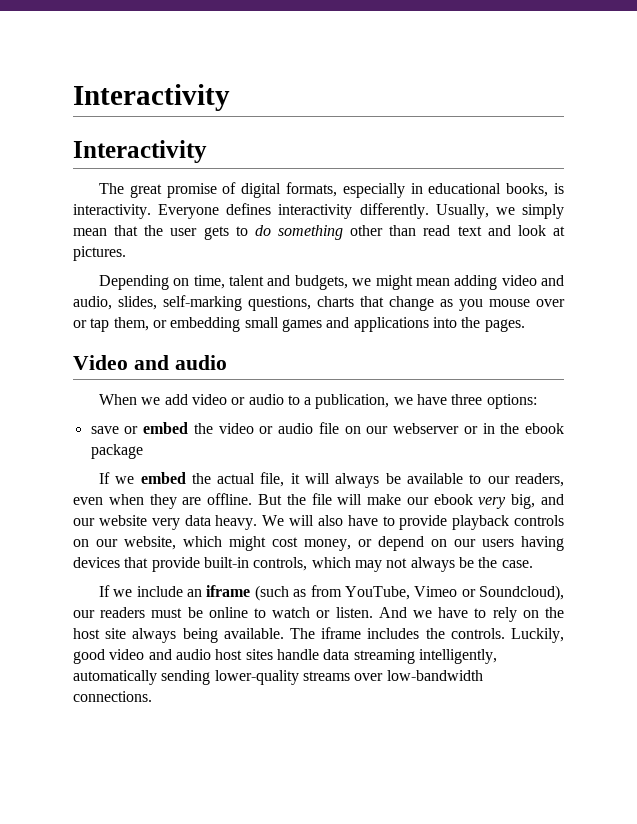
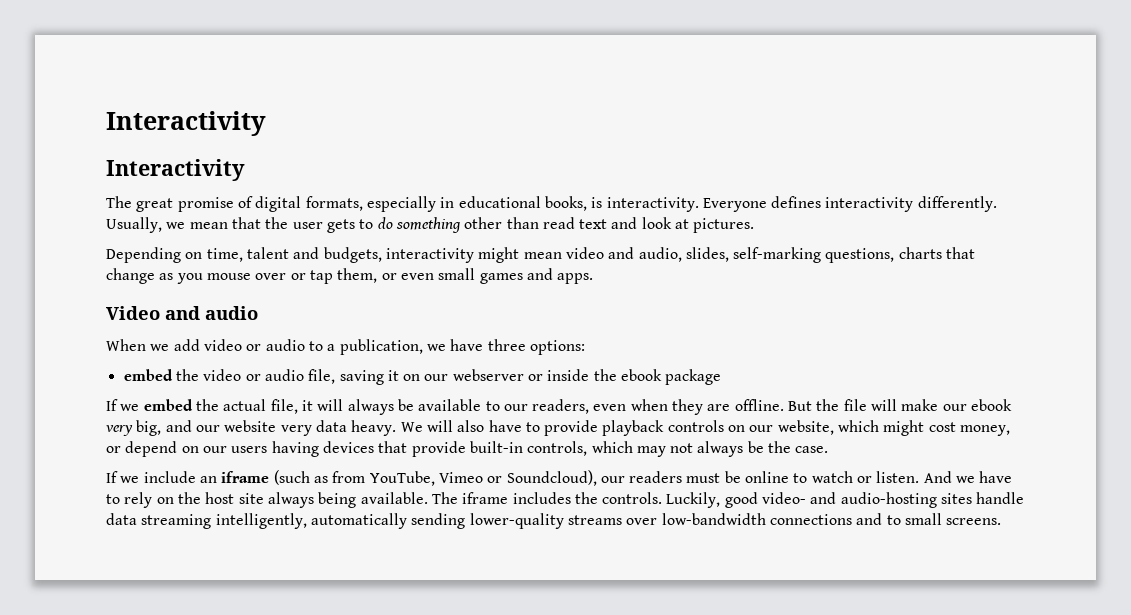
- Usually, we simply mean that the user gets to do something other than read text and look at pictures.
+ Usually, we mean that the user gets to do something other than read text and look at pictures.
- Depending on time, talent and budgets, we might mean adding video and audio, slides, self-marking questions, charts that change as you mouse over or tap them, or embedding small games and applications into the pages.
+ Depending on time, talent and budgets, interactivity might mean video and audio, slides, self-marking questions, charts that change as you mouse over or tap them, or even small games and apps.
- save or embed the video or audio file on our webserver or in the ebook package
+ embed the video or audio file, saving it on our webserver or inside the ebook package
- Luckily, good video and audio host sites handle data streaming intelligently, automatically sending lower-quality streams over low-bandwidth connections.
+ Luckily, good video- and audio-hosting sites handle data streaming intelligently, automatically sending lower-quality streams over low-bandwidth connections and to small screens.

